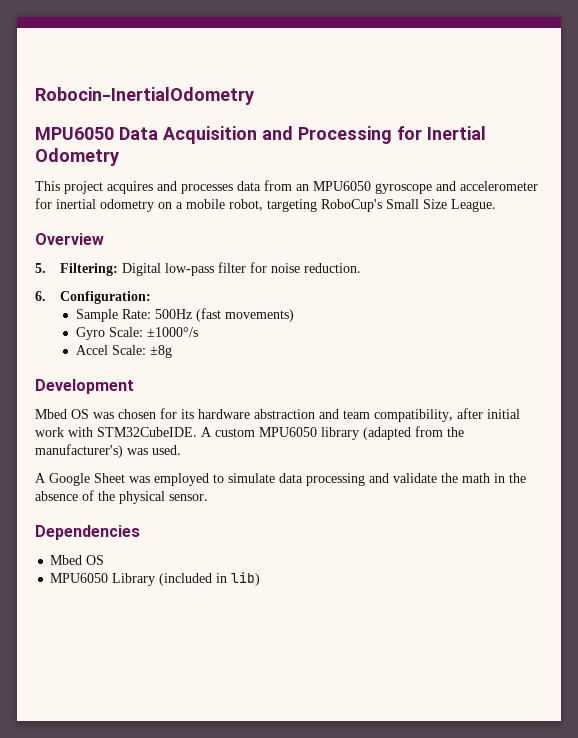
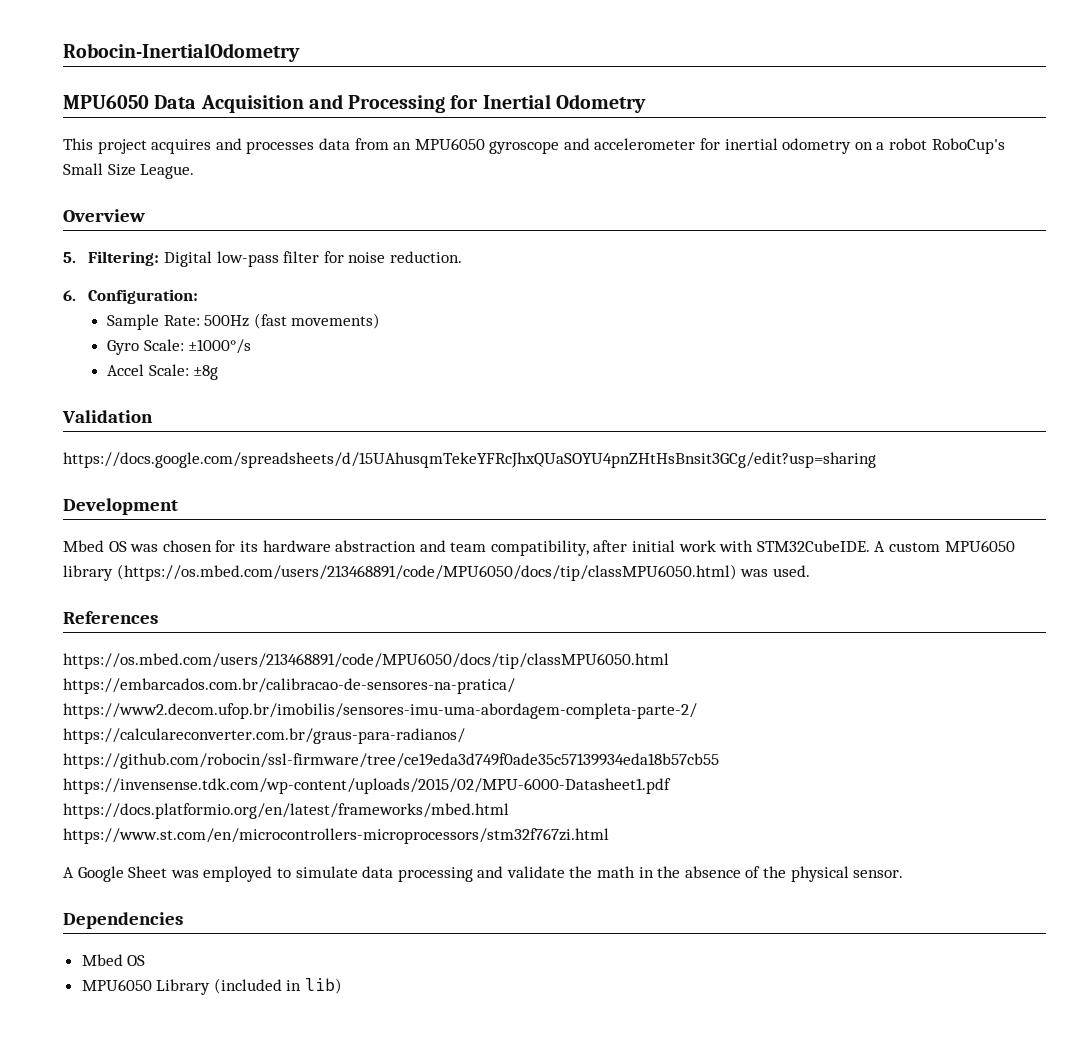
- This project acquires and processes data from an MPU6050 gyroscope and accelerometer for inertial odometry on a mobile robot, targeting RoboCup's Small Size League.
+ This project acquires and processes data from an MPU6050 gyroscope and accelerometer for inertial odometry on a robot RoboCup's Small Size League.
+ Validation
+ https://docs.google.com/spreadsheets/d/15UAhusqmTekeYFRcJhxQUaSOYU4pnZHtHsBnsit3GCg/edit?usp=sharing
- A custom MPU6050 library (adapted from the manufacturer's) was used.
+ A custom MPU6050 library (https://os.mbed.com/users/213468891/code/MPU6050/docs/tip/classMPU6050.html) was used.
+ References
+ https://os.mbed.com/users/213468891/code/MPU6050/docs/tip/classMPU6050.html https://embarcados.com.br/calibracao-de-sensores-na-pratica/ https://www2.decom.ufop.br/imobilis/sensores-imu-uma-abordagem-completa-parte-2/ https://calculareconverter.com.br/graus-para-radianos/ https://github.com/robocin/ssl-firmware/tree/ce19eda3d749f0ade35c57139934eda18b57cb55 https://invensense.tdk.com/wp-content/uploads/2015/02/MPU-6000-Datasheet1.pdf https://docs.platformio.org/en/latest/frameworks/mbed.html https://www.st.com/en/microcontrollers-microprocessors/stm32f767zi.html

